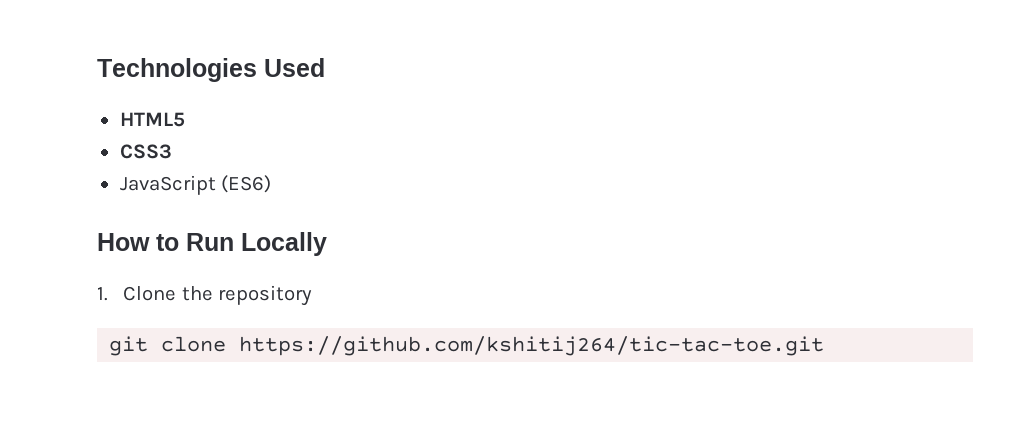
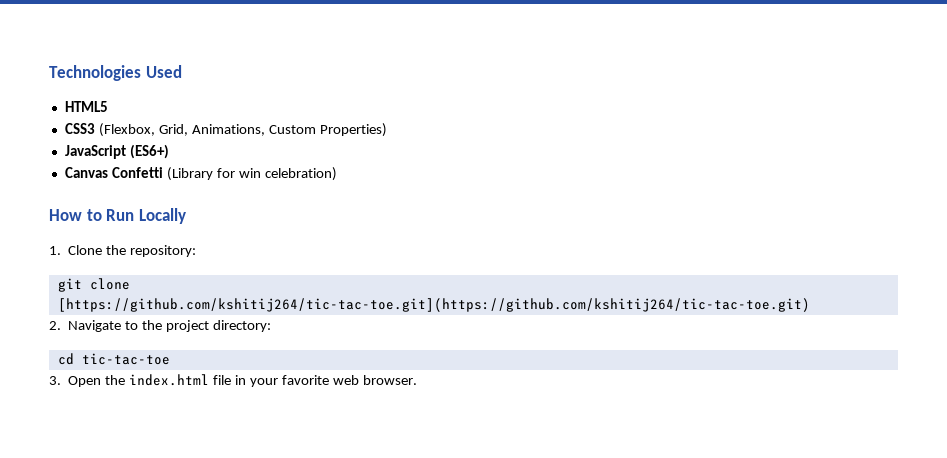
- CSS3
- JavaScript (ES6)
+ CSS3 (Flexbox, Grid, Animations, Custom Properties)
+ JavaScript (ES6+)
+ Canvas Confetti (Library for win celebration)
- 1. Clone the repository
+ 1. Clone the repository:
- git clone https://github.com/kshitij264/tic-tac-toe.git
+ git clone [https://github.com/kshitij264/tic-tac-toe.git](https://github.com/kshitij264/tic-tac-toe.git)
+ 2. Navigate to the project directory:
+ cd tic-tac-toe
+ 3. Open the index.html file in your favorite web browser.

